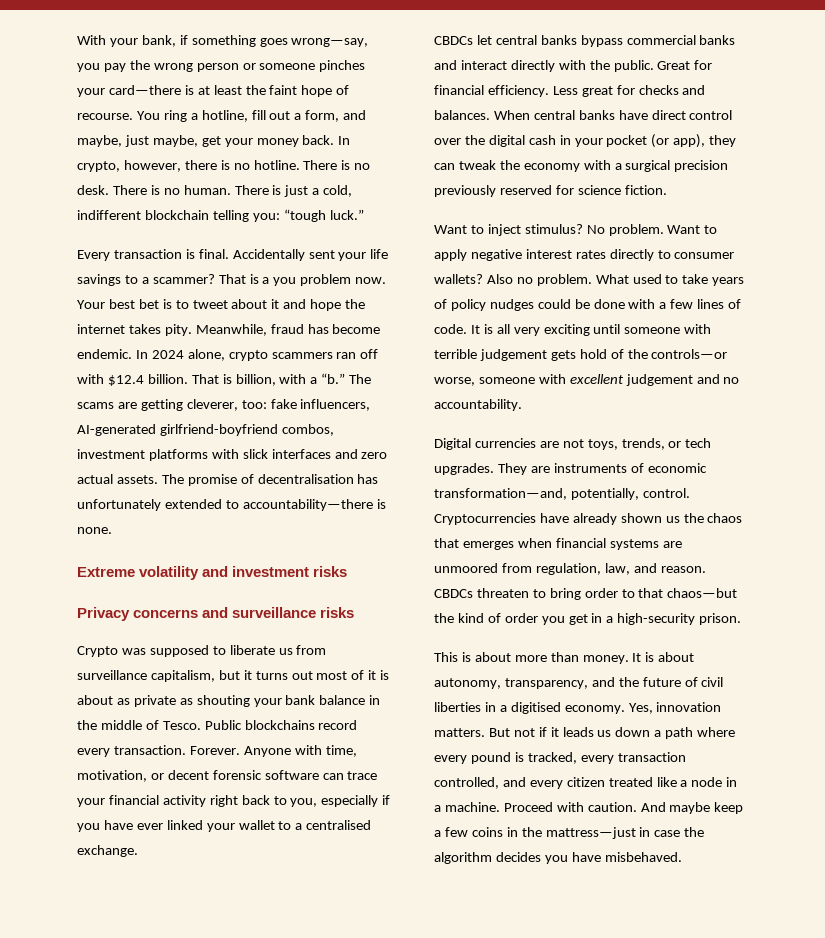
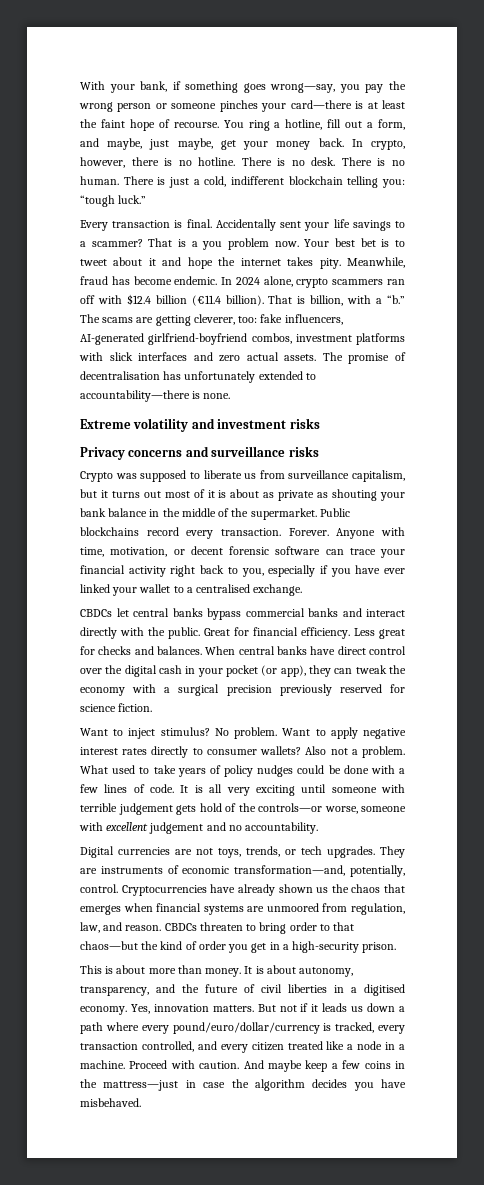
- In 2024 alone, crypto scammers ran off with $12.4 billion.
+ In 2024 alone, crypto scammers ran off with $12.4 billion (€11.4 billion).
- Crypto was supposed to liberate us from surveillance capitalism, but it turns out most of it is about as private as shouting your bank balance in the middle of Tesco.
+ Crypto was supposed to liberate us from surveillance capitalism, but it turns out most of it is about as private as shouting your bank balance in the middle of the supermarket.
- Also no problem.
+ Also not a problem.
- But not if it leads us down a path where every pound is tracked, every transaction controlled, and every citizen treated like a node in a machine.
+ But not if it leads us down a path where every pound/euro/dollar/currency is tracked, every transaction controlled, and every citizen treated like a node in a machine.

